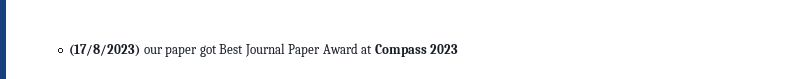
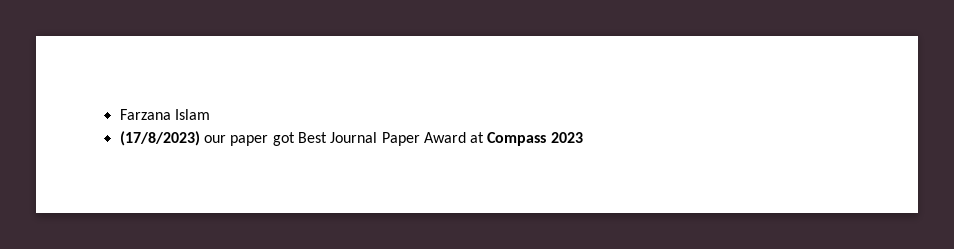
+ Farzana Islam

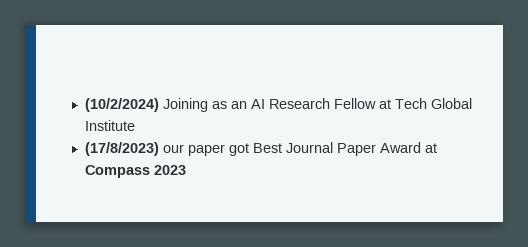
- Farzana Islam
+ (10/2/2024) Joining as an AI Research Fellow at Tech Global Institute

